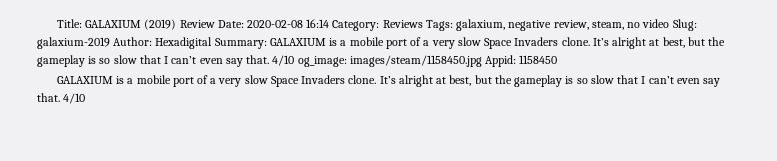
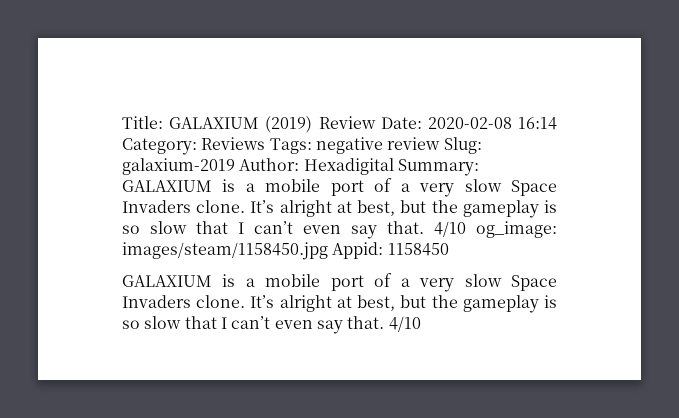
- Title: GALAXIUM (2019) Review Date: 2020-02-08 16:14 Category: Reviews Tags: galaxium, negative review, steam, no video Slug: galaxium-2019 Author: Hexadigital Summary: GALAXIUM is a mobile port of a very slow Space Invaders clone.
+ Title: GALAXIUM (2019) Review Date: 2020-02-08 16:14 Category: Reviews Tags: negative review Slug: galaxium-2019 Author: Hexadigital Summary: GALAXIUM is a mobile port of a very slow Space Invaders clone.

